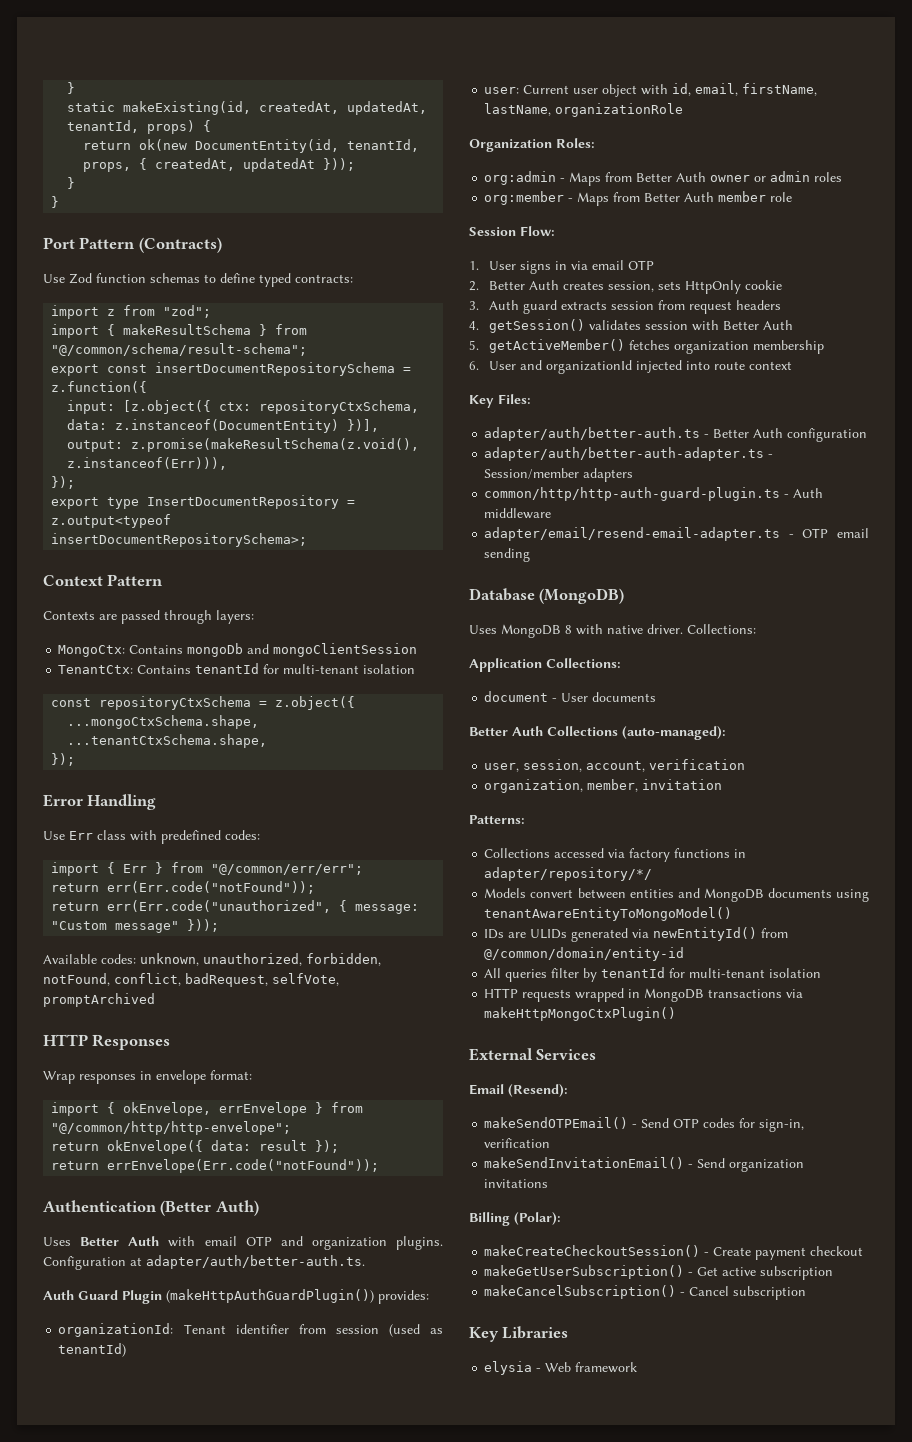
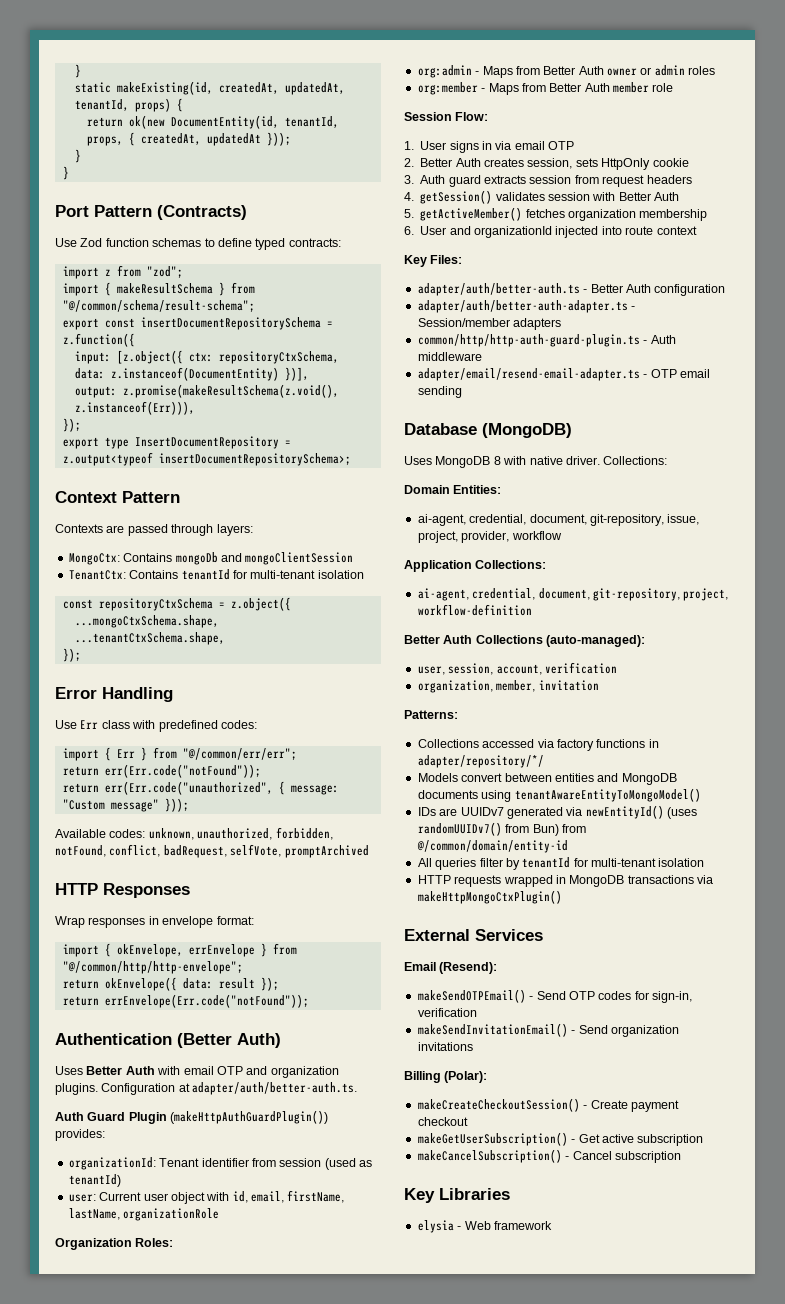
+ Domain Entities:
+ ai-agent, credential, document, git-repository, issue, project, provider, workflow
  Application Collections:
- document - User documents
+ ai-agent, credential, document, git-repository, project, workflow-definition
- IDs are ULIDs generated via newEntityId() from @/common/domain/entity-id
+ IDs are UUIDv7 generated via newEntityId() (uses randomUUIDv7() from Bun) from @/common/domain/entity-id

